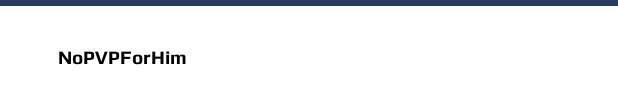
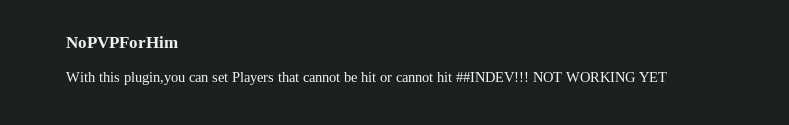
+ With this plugin,you can set Players that cannot be hit or cannot hit ##INDEV!!! NOT WORKING YET

